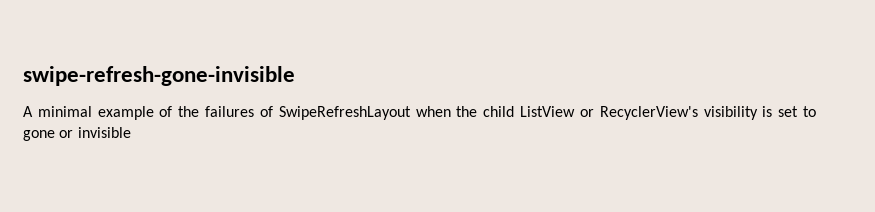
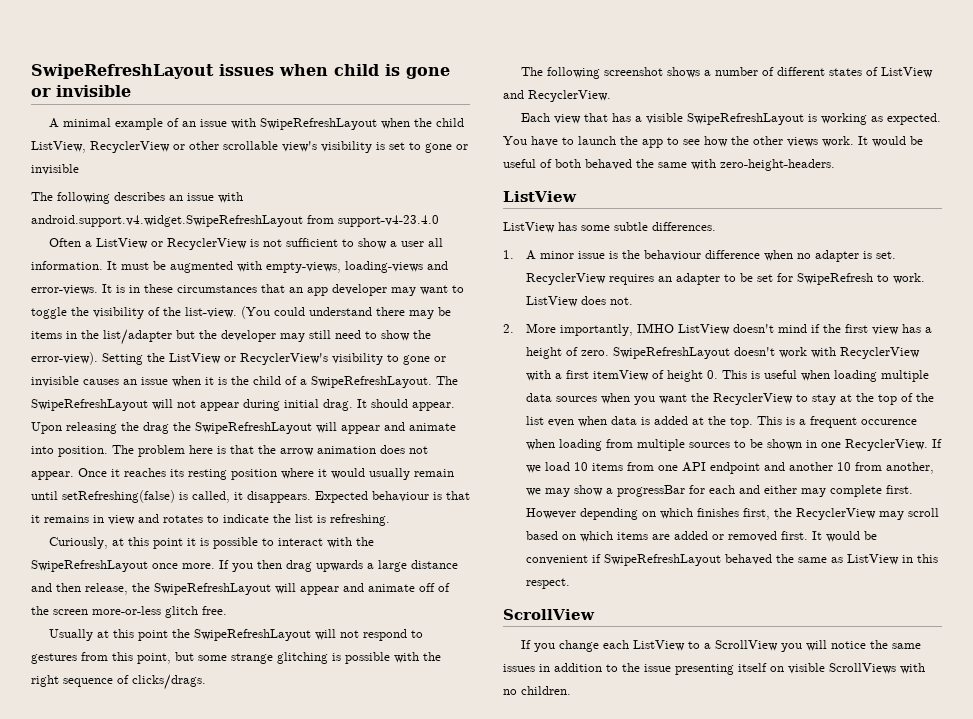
- swipe-refresh-gone-invisible
+ SwipeRefreshLayout issues when child is gone or invisible
- A minimal example of the failures of SwipeRefreshLayout when the child ListView or RecyclerView's visibility is set to gone or invisible
+ A minimal example of an issue with SwipeRefreshLayout when the child ListView, RecyclerView or other scrollable view's visibility is set to gone or invisible
+ The following describes an issue with android.support.v4.widget.SwipeRefreshLayout from support-v4-23.4.0
+ Often a ListView or RecyclerView is not sufficient to show a user all information. It must be augmented with empty-views, loading-views and error-views. It is in these circumstances that an app developer may want to toggle the visibility of the list-view. (You could understand there may be items in the list/adapter but the developer may still need to show the error-view). Setting the ListView or RecyclerView's visibility to gone or invisible causes an issue when it is the child of a SwipeRefreshLayout. The SwipeRefreshLayout will not appear during initial drag. It should appear. Upon releasing the drag the SwipeRefreshLayout will appear and animate into position. The problem here is that the arrow animation does not appear. Once it reaches its resting position where it would usually remain until setRefreshing(false) is called, it disappears. Expected behaviour is that it remains in view and rotates to indicate the list is refreshing.
+ Curiously, at this point it is possible to interact with the SwipeRefreshLayout once more. If you then drag upwards a large distance and then release, the SwipeRefreshLayout will appear and animate off of the screen more-or-less glitch free.
+ Usually at this point the SwipeRefreshLayout will not respond to gestures from this point, but some strange glitching is possible with the right sequence of clicks/drags.
+ The following screenshot shows a number of different states of ListView and RecyclerView.
+ Each view that has a visible SwipeRefreshLayout is working as expected. You have to launch the app to see how the other views work. It would be useful of both behaved the same with zero-height-headers.
+ ListView
+ ListView has some subtle differences.
+ 1. A minor issue is the behaviour difference when no adapter is set. RecyclerView requires an adapter to be set for SwipeRefresh to work. ListView does not.
+ 2. More importantly, IMHO ListView doesn't mind if the first view has a height of zero. SwipeRefreshLayout doesn't work with RecyclerView with a first itemView of height 0. This is useful when loading multiple data sources when you want the RecyclerView to stay at the top of the list even when data is added at the top. This is a frequent occurence when loading from multiple sources to be shown in one RecyclerView. If we load 10 items from one API endpoint and another 10 from another, we may show a progressBar for each and either may complete first. However depending on which finishes first, the RecyclerView may scroll based on which items are added or removed first. It would be convenient if SwipeRefreshLayout behaved the same as ListView in this respect.
+ ScrollView
+ If you change each ListView to a ScrollView you will notice the same issues in addition to the issue presenting itself on visible ScrollViews with no children.

